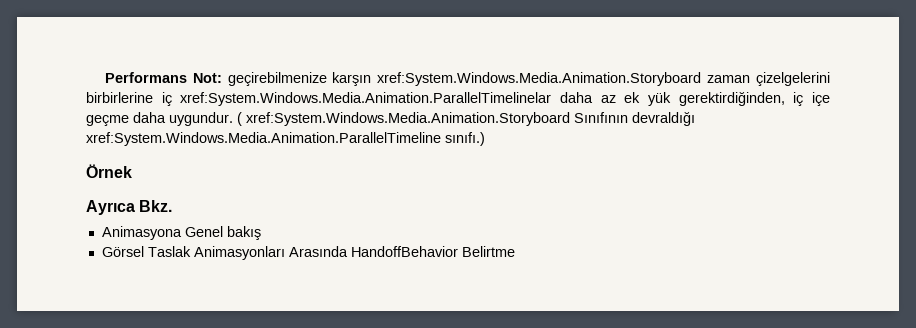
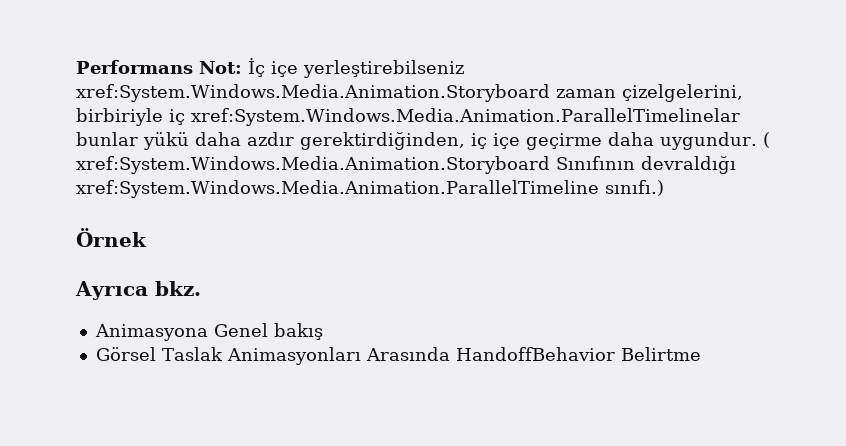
- Performans Not: geçirebilmenize karşın xref:System.Windows.Media.Animation.Storyboard zaman çizelgelerini birbirlerine iç xref:System.Windows.Media.Animation.ParallelTimelinelar daha az ek yük gerektirdiğinden, iç içe geçme daha uygundur.
+ Performans Not: İç içe yerleştirebilseniz xref:System.Windows.Media.Animation.Storyboard zaman çizelgelerini, birbiriyle iç xref:System.Windows.Media.Animation.ParallelTimelinelar bunlar yükü daha azdır gerektirdiğinden, iç içe geçirme daha uygundur.
- Ayrıca Bkz.
+ Ayrıca bkz.

